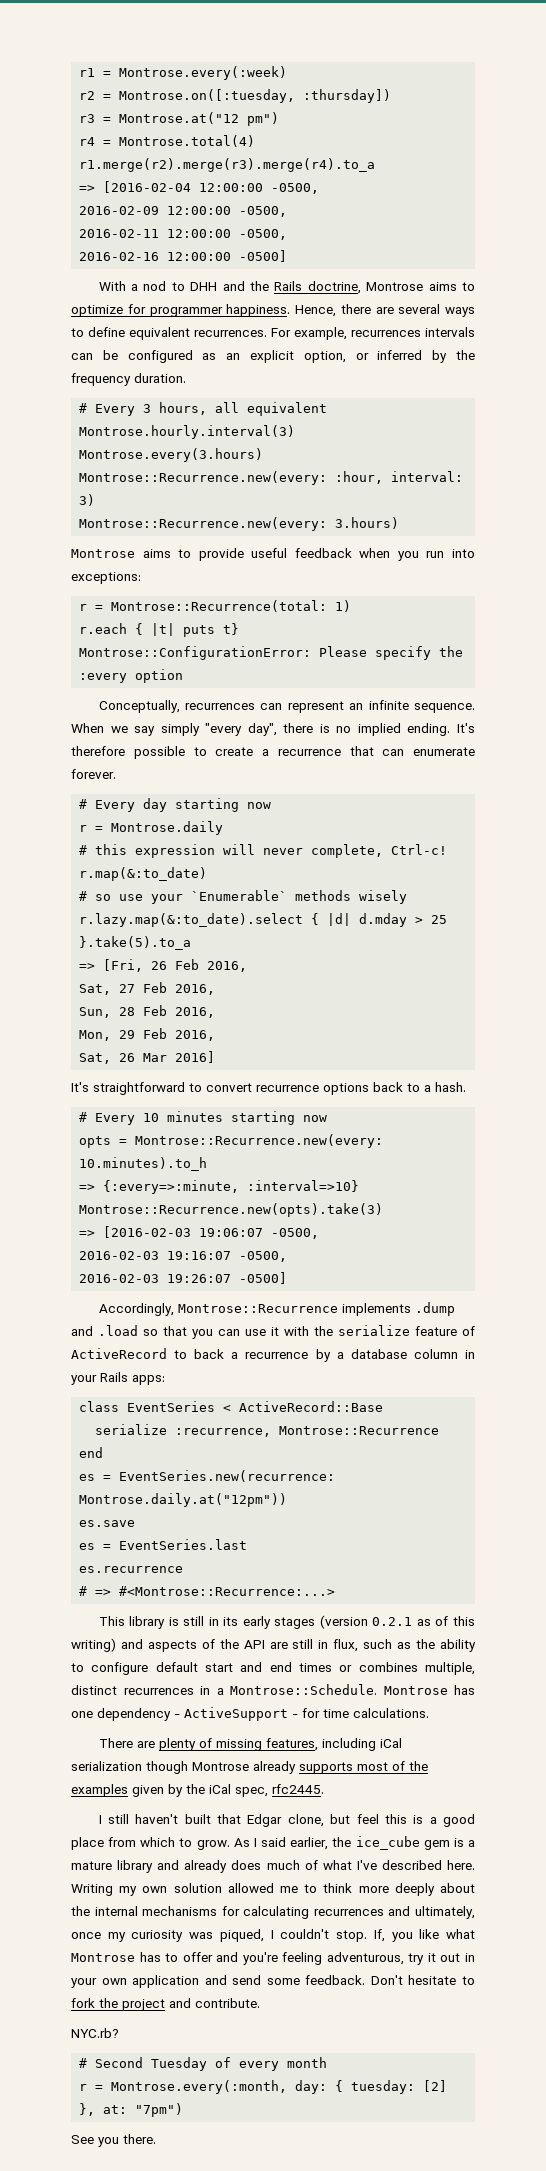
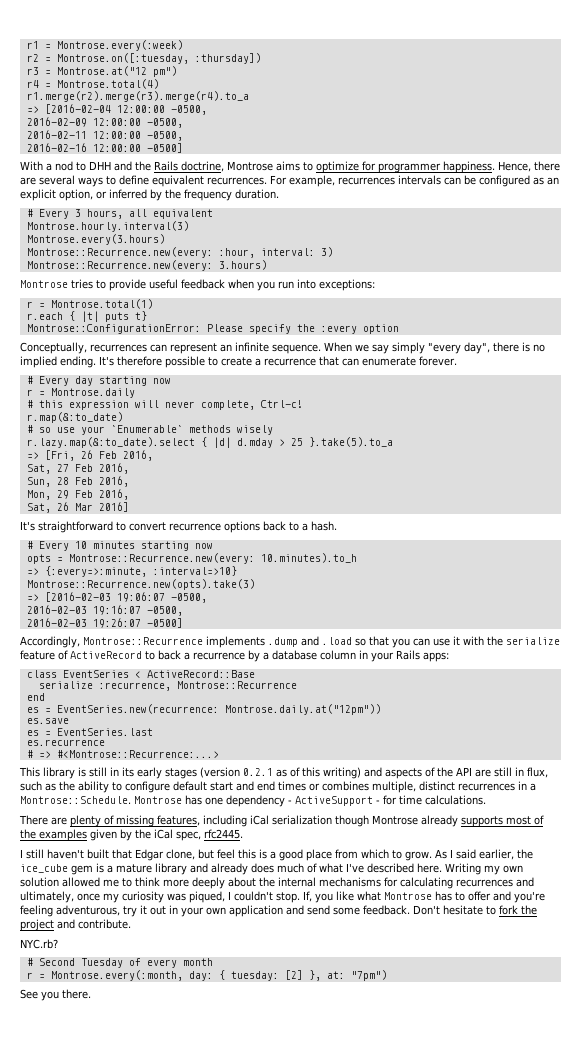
- Montrose aims to provide useful feedback when you run into exceptions:
+ Montrose tries to provide useful feedback when you run into exceptions:
- r = Montrose::Recurrence(total: 1)
+ r = Montrose.total(1)

